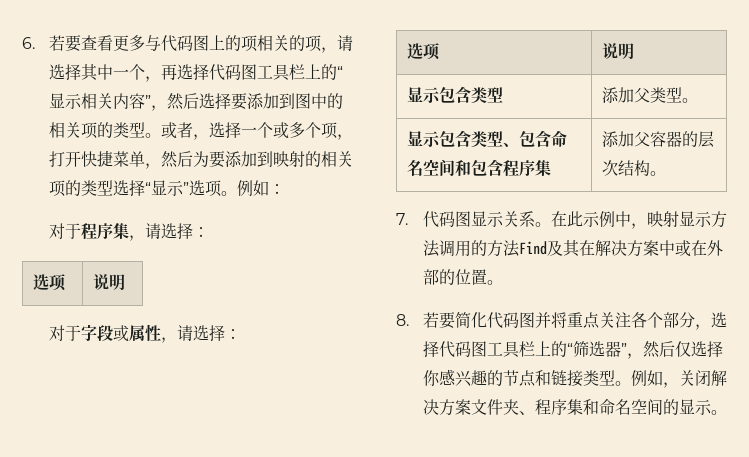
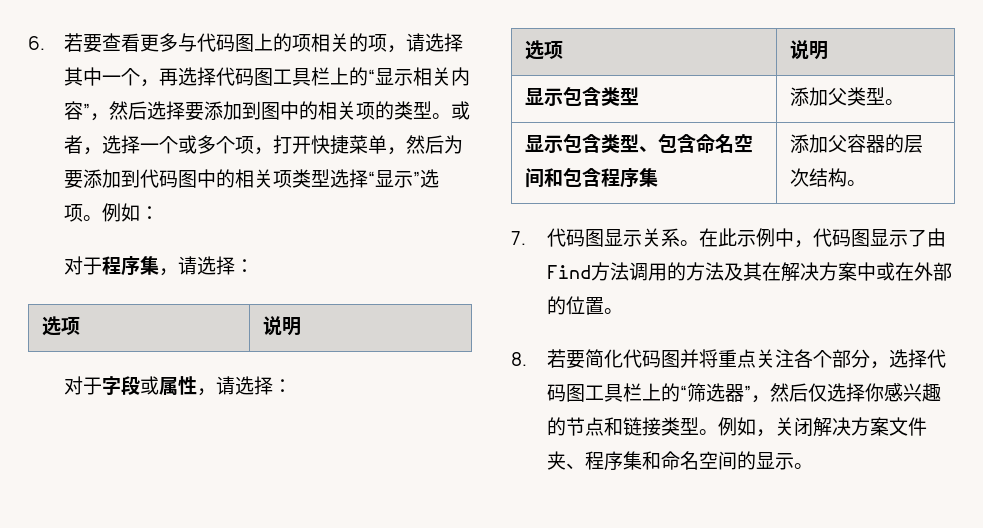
- 或者，选择一个或多个项，打开快捷菜单，然后为要添加到映射的相关项的类型选择“显示”选项。
+ 或者，选择一个或多个项，打开快捷菜单，然后为要添加到代码图中的相关项类型选择“显示”选项。
- 在此示例中，映射显示方法调用的方法Find及其在解决方案中或在外部的位置。
+ 在此示例中，代码图显示了由Find方法调用的方法及其在解决方案中或在外部的位置。

